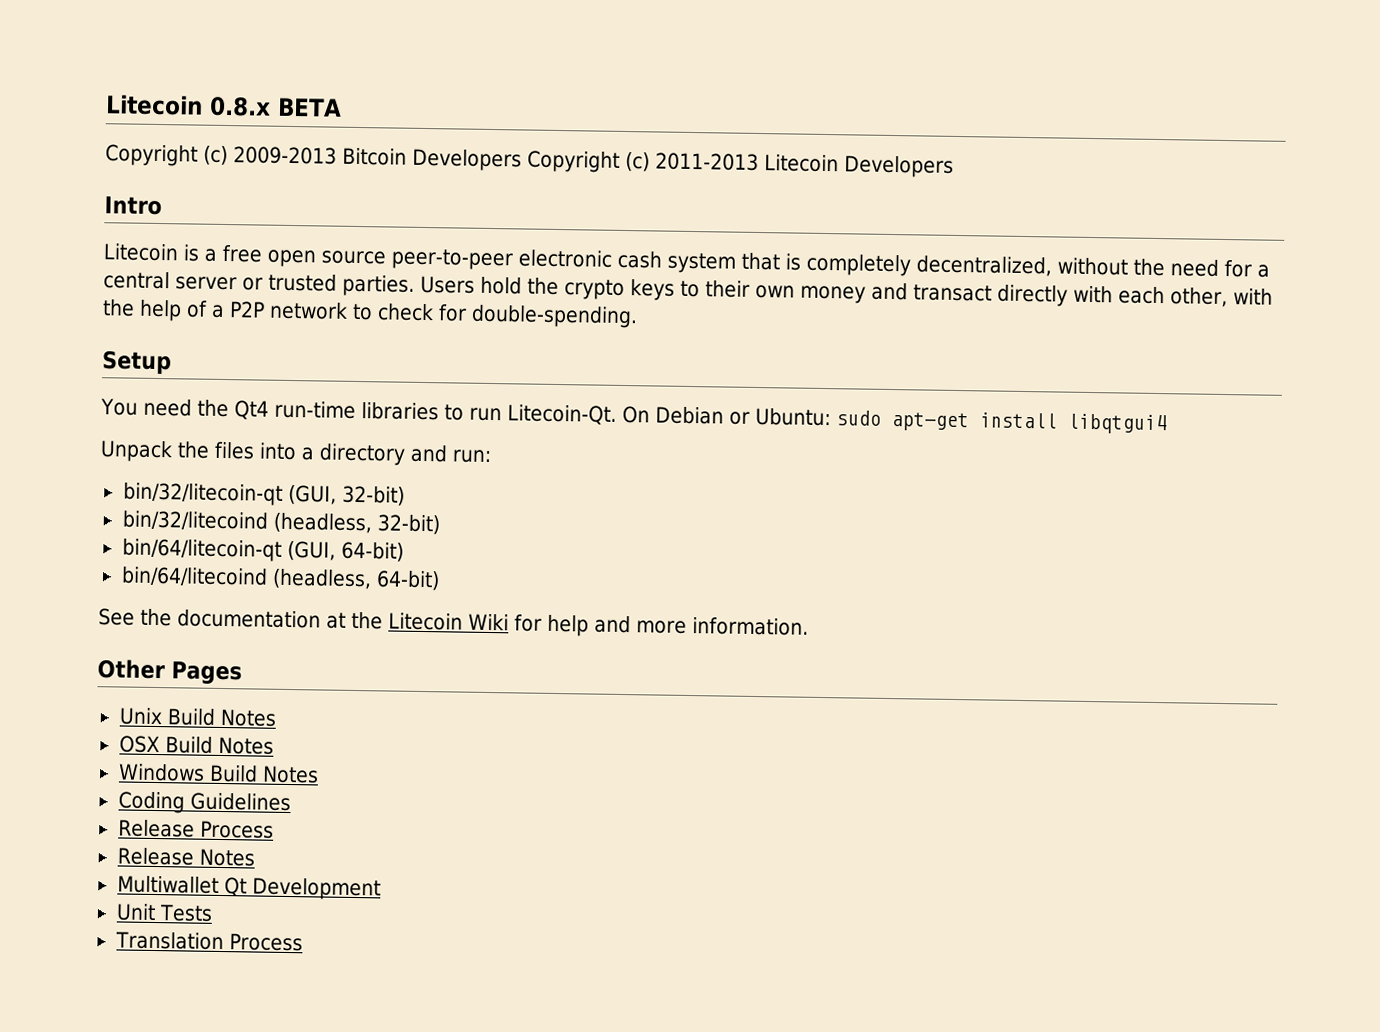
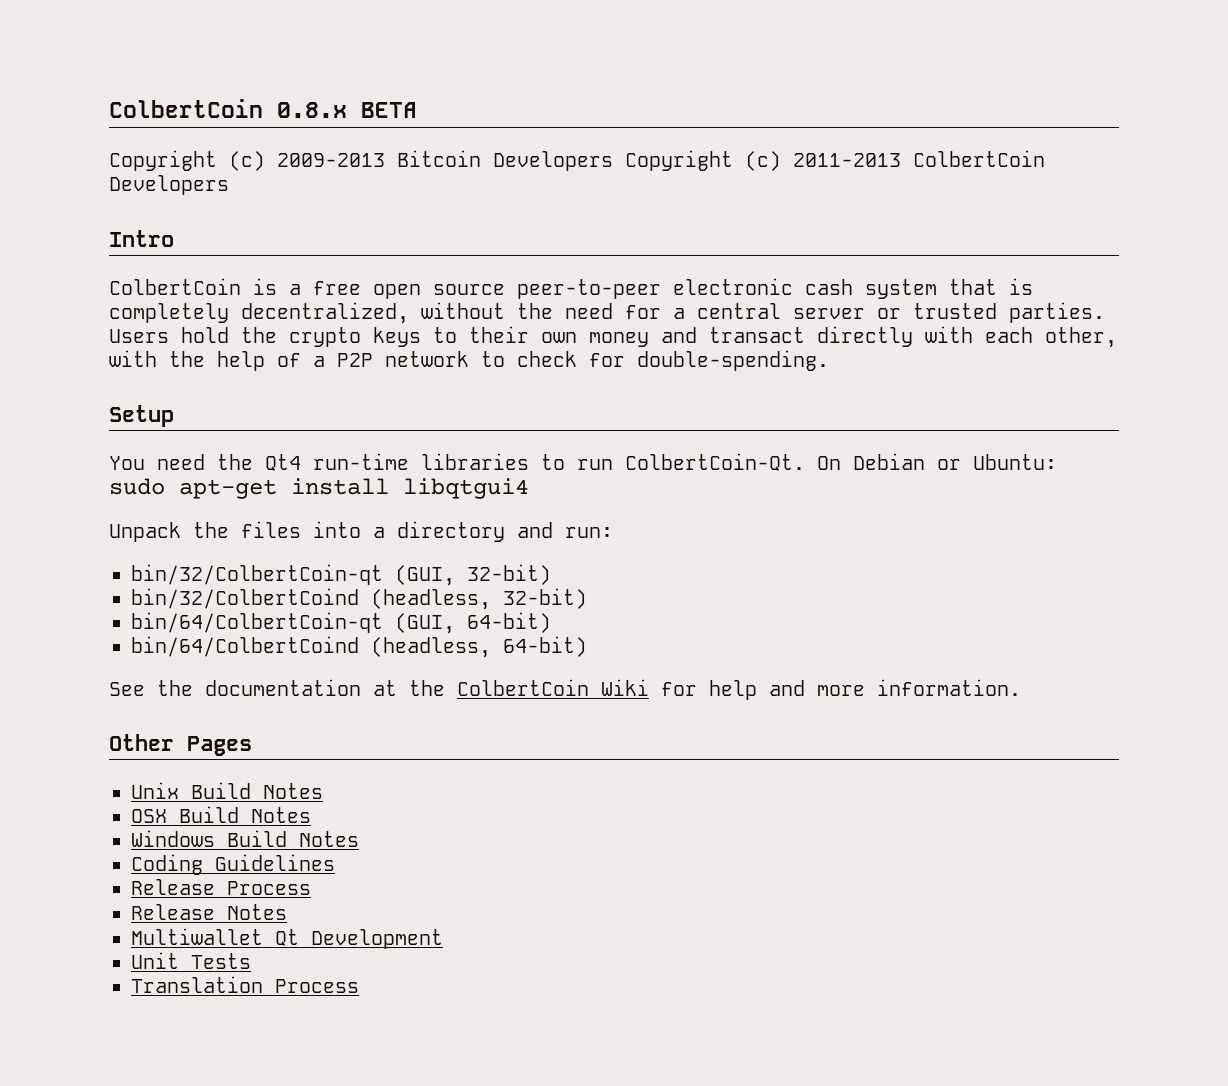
- Litecoin 0.8.x BETA
+ ColbertCoin 0.8.x BETA
- Copyright (c) 2009-2013 Bitcoin Developers Copyright (c) 2011-2013 Litecoin Developers
+ Copyright (c) 2009-2013 Bitcoin Developers Copyright (c) 2011-2013 ColbertCoin Developers
- Litecoin is a free open source peer-to-peer electronic cash system that is completely decentralized, without the need for a central server or trusted parties.
+ ColbertCoin is a free open source peer-to-peer electronic cash system that is completely decentralized, without the need for a central server or trusted parties.
- You need the Qt4 run-time libraries to run Litecoin-Qt.
+ You need the Qt4 run-time libraries to run ColbertCoin-Qt.
- bin/32/litecoin-qt (GUI, 32-bit)
+ bin/32/ColbertCoin-qt (GUI, 32-bit)
- bin/32/litecoind (headless, 32-bit)
+ bin/32/ColbertCoind (headless, 32-bit)
- bin/64/litecoin-qt (GUI, 64-bit)
+ bin/64/ColbertCoin-qt (GUI, 64-bit)
- bin/64/litecoind (headless, 64-bit)
+ bin/64/ColbertCoind (headless, 64-bit)
- See the documentation at the Litecoin Wiki for help and more information.
+ See the documentation at the ColbertCoin Wiki for help and more information.

